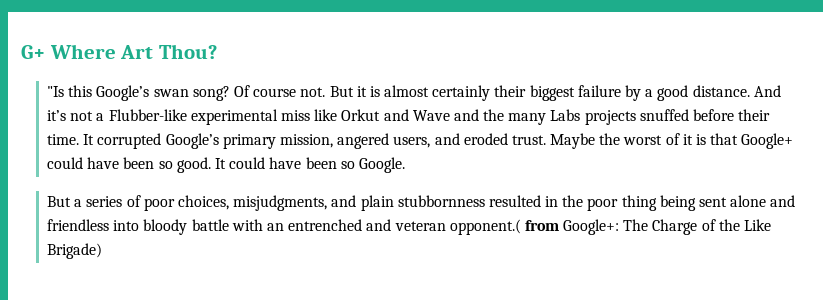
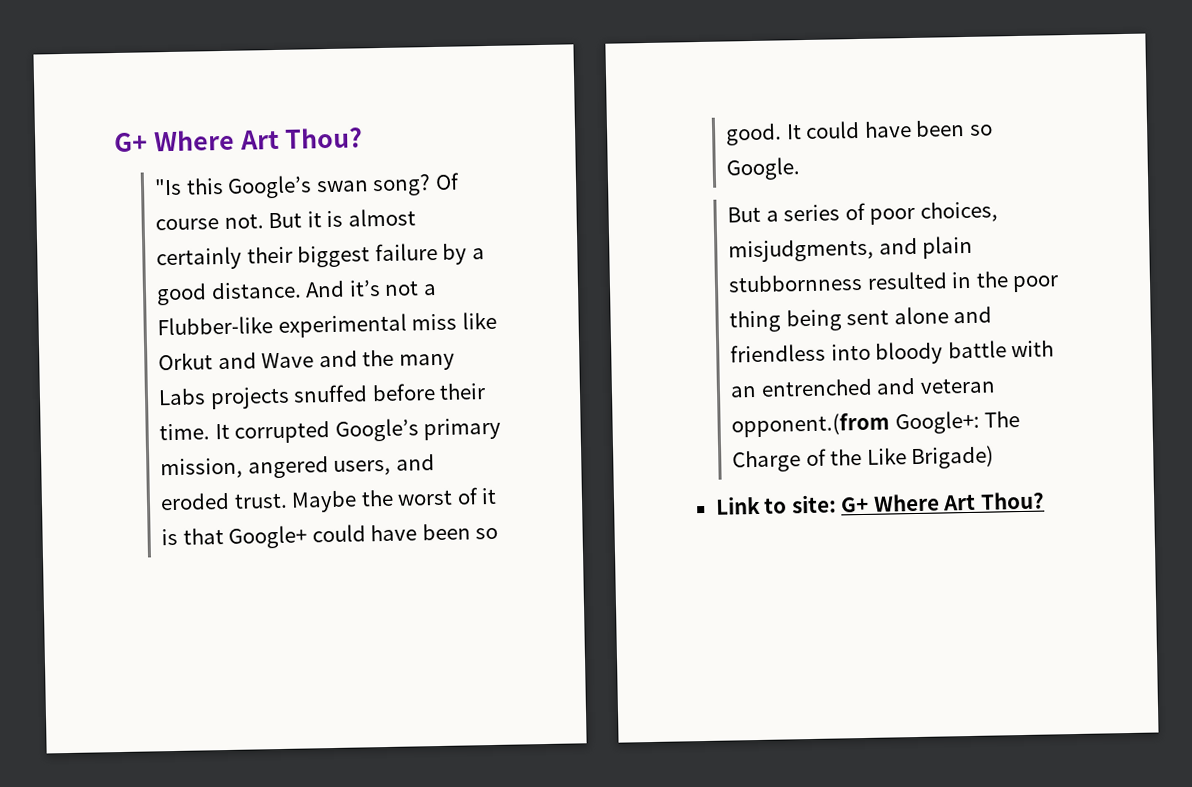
- But a series of poor choices, misjudgments, and plain stubbornness resulted in the poor thing being sent alone and friendless into bloody battle with an entrenched and veteran opponent.( from Google+: The Charge of the Like Brigade)
+ But a series of poor choices, misjudgments, and plain stubbornness resulted in the poor thing being sent alone and friendless into bloody battle with an entrenched and veteran opponent.(from Google+: The Charge of the Like Brigade)
+ Link to site: G+ Where Art Thou?

